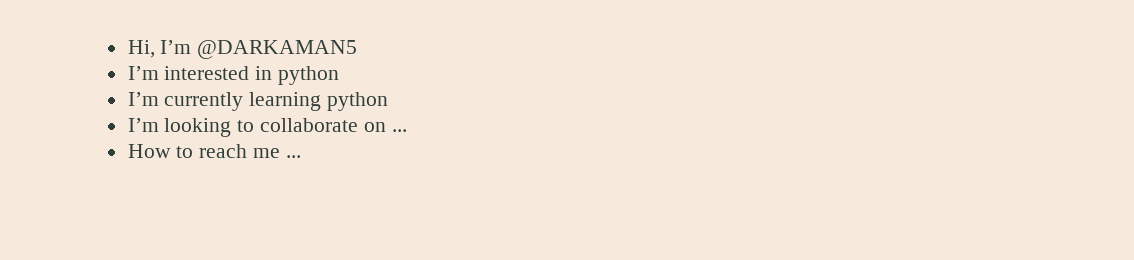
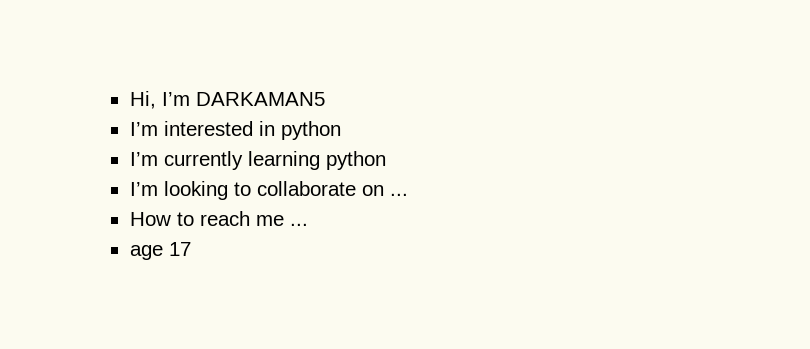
- Hi, I’m @DARKAMAN5
+ Hi, I’m DARKAMAN5
+ age 17

